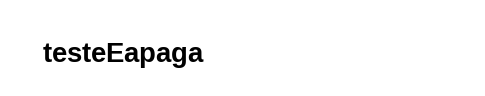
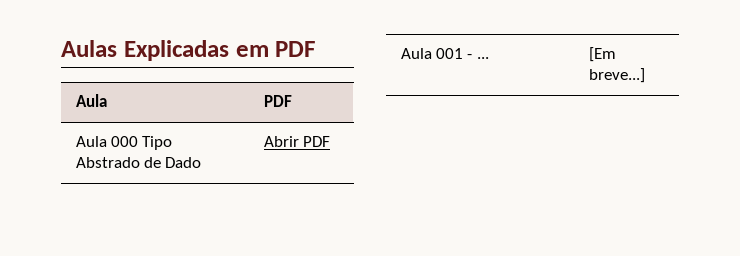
- testeEapaga
+ Aulas Explicadas em PDF
+ Aula | PDF
+ Aula 000 Tipo Abstrado de Dado | Abrir PDF
+ Aula 001 - ... | [Em breve...]

